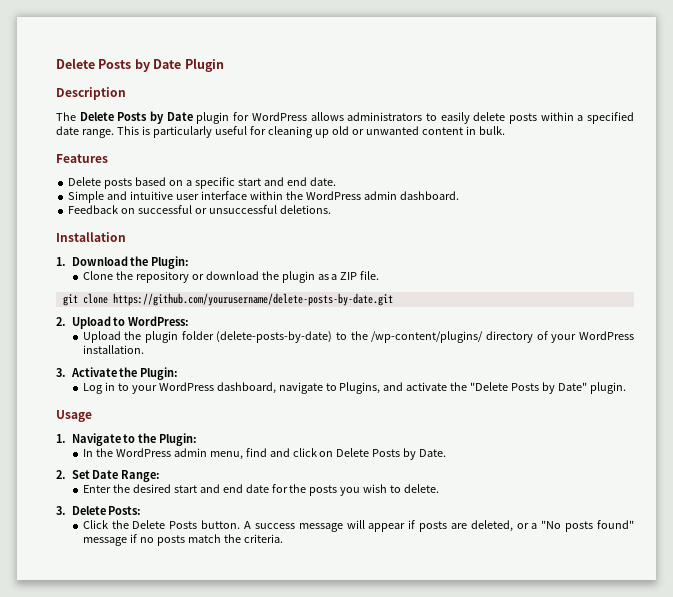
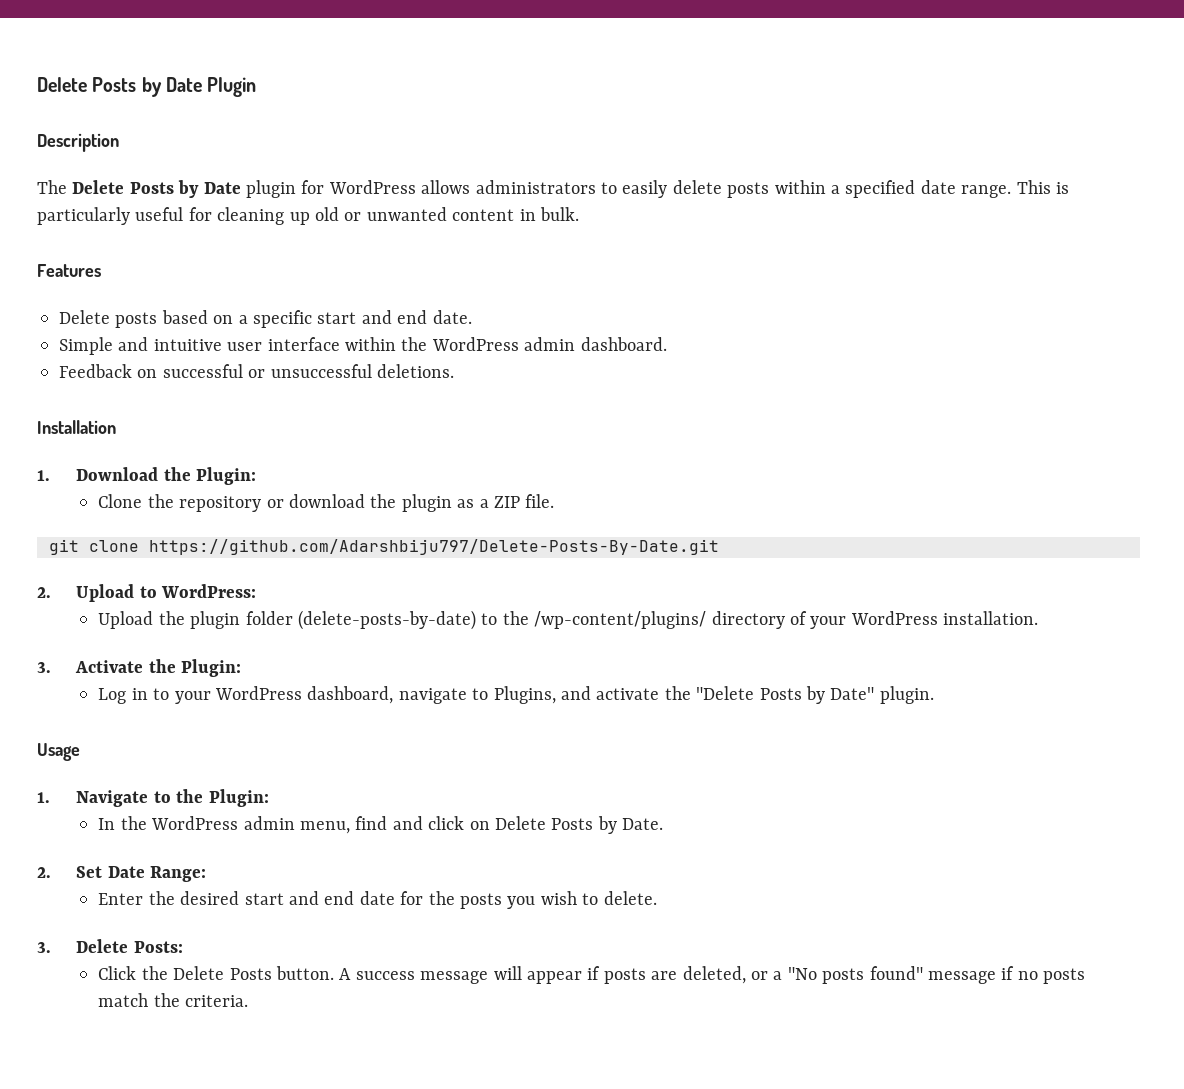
- git clone https://github.com/yourusername/delete-posts-by-date.git
+ git clone https://github.com/Adarshbiju797/Delete-Posts-By-Date.git

